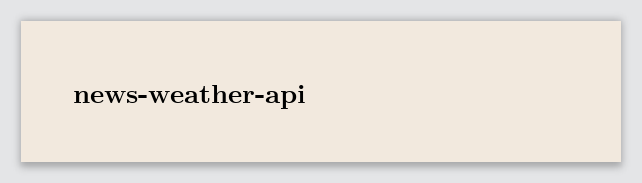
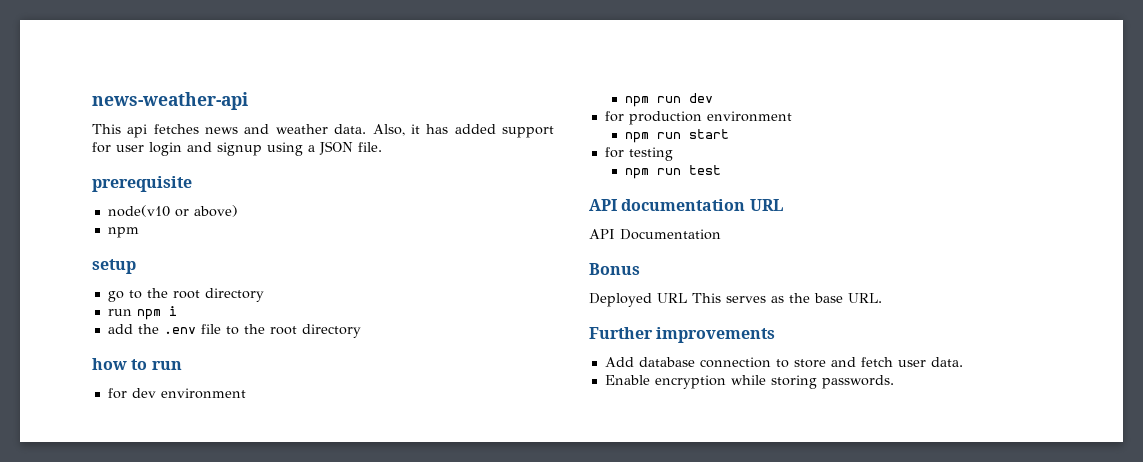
+ This api fetches news and weather data. Also, it has added support for user login and signup using a JSON file.
+ prerequisite
+ node(v10 or above)
+ npm
+ setup
+ go to the root directory
+ run npm i
+ add the .env file to the root directory
+ how to run
+ for dev environment
+ npm run dev
+ for production environment
+ npm run start
+ for testing
+ npm run test
+ API documentation URL
+ API Documentation
+ Bonus
+ Deployed URL This serves as the base URL.
+ Further improvements
+ Add database connection to store and fetch user data.
+ Enable encryption while storing passwords.

